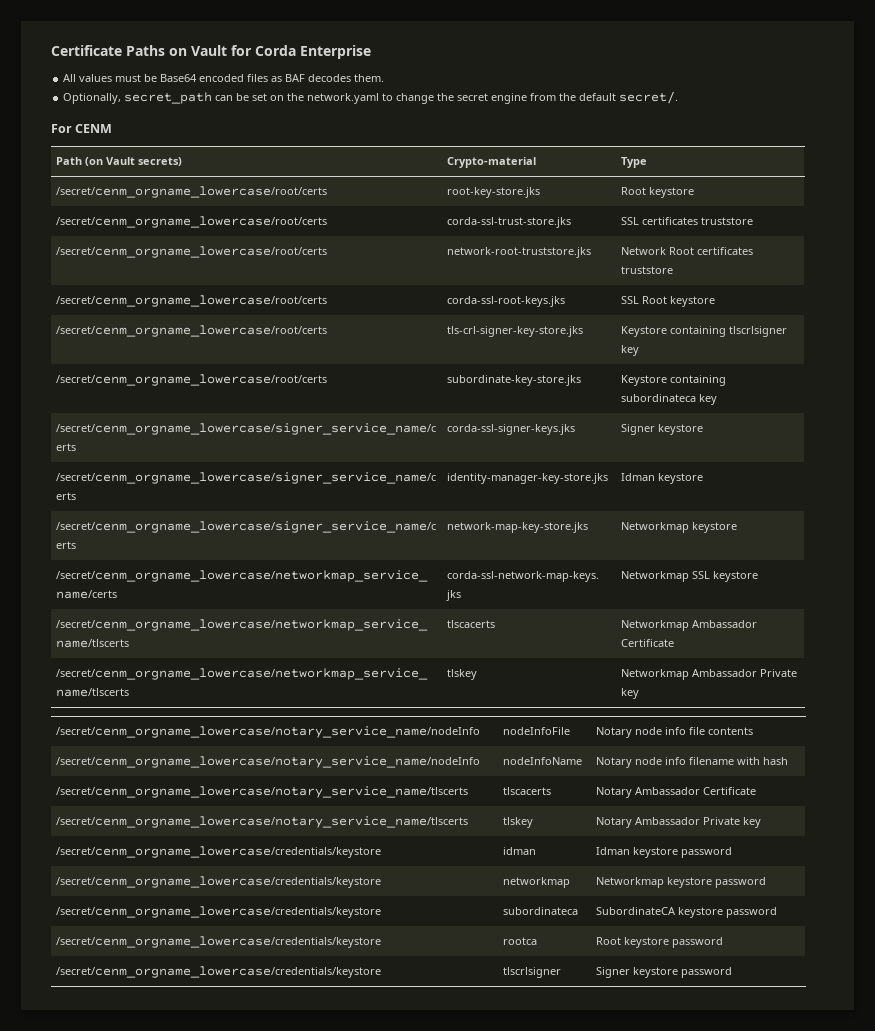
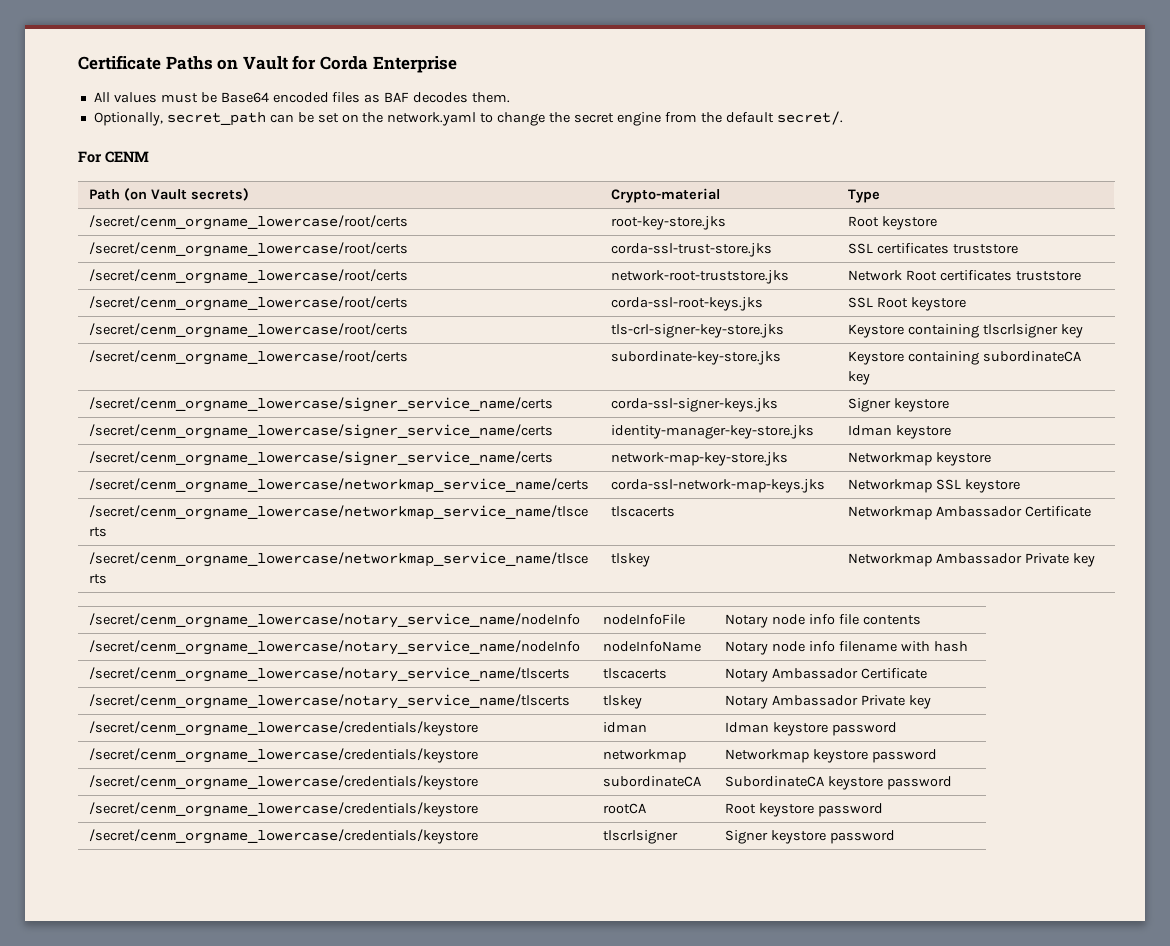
- /secret/cenm_orgname_lowercase/root/certs | subordinate-key-store.jks | Keystore containing subordinateca key
+ /secret/cenm_orgname_lowercase/root/certs | subordinate-key-store.jks | Keystore containing subordinateCA key
- /secret/cenm_orgname_lowercase/credentials/keystore | subordinateca | SubordinateCA keystore password
+ /secret/cenm_orgname_lowercase/credentials/keystore | subordinateCA | SubordinateCA keystore password
- /secret/cenm_orgname_lowercase/credentials/keystore | rootca | Root keystore password
+ /secret/cenm_orgname_lowercase/credentials/keystore | rootCA | Root keystore password

